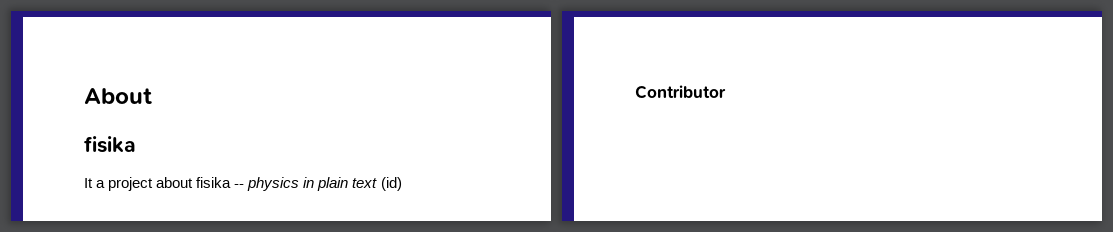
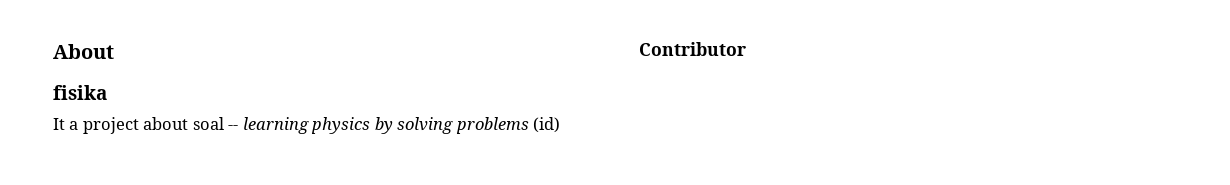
- It a project about fisika -- physics in plain text (id)
+ It a project about soal -- learning physics by solving problems (id)

